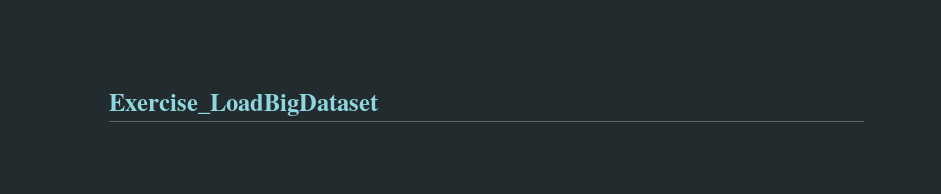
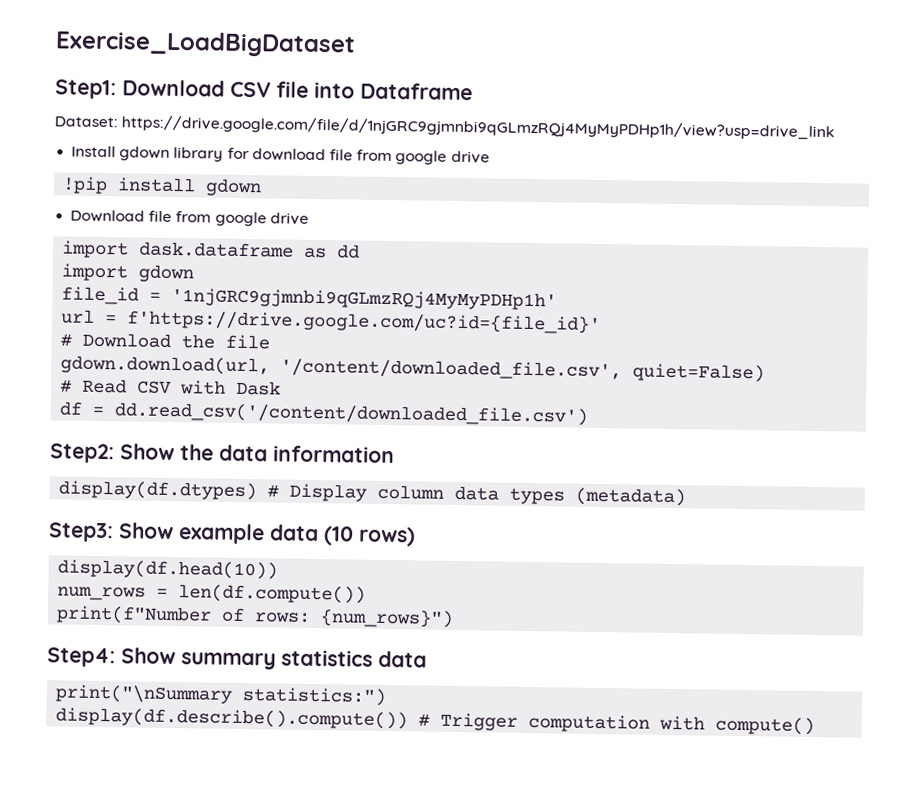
+ Step1: Download CSV file into Dataframe
+ Dataset: https://drive.google.com/file/d/1njGRC9gjmnbi9qGLmzRQj4MyMyPDHp1h/view?usp=drive_link
+ Install gdown library for download file from google drive
+ !pip install gdown
+ Download file from google drive
+ import dask.dataframe as dd
+ import gdown
+ file_id = '1njGRC9gjmnbi9qGLmzRQj4MyMyPDHp1h'
+ url = f'https://drive.google.com/uc?id={file_id}'
+ # Download the file
+ gdown.download(url, '/content/downloaded_file.csv', quiet=False)
+ # Read CSV with Dask
+ df = dd.read_csv('/content/downloaded_file.csv')
+ Step2: Show the data information
+ display(df.dtypes) # Display column data types (metadata)
+ Step3: Show example data (10 rows)
+ display(df.head(10))
+ num_rows = len(df.compute())
+ print(f"Number of rows: {num_rows}")
+ Step4: Show summary statistics data
+ print("\nSummary statistics:")
+ display(df.describe().compute()) # Trigger computation with compute()

